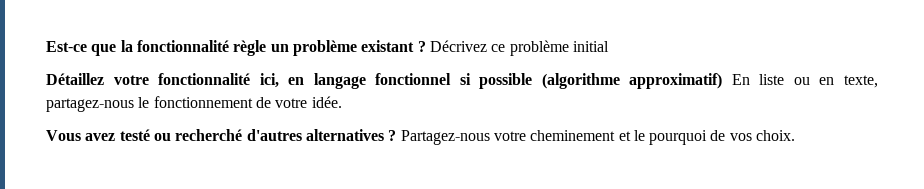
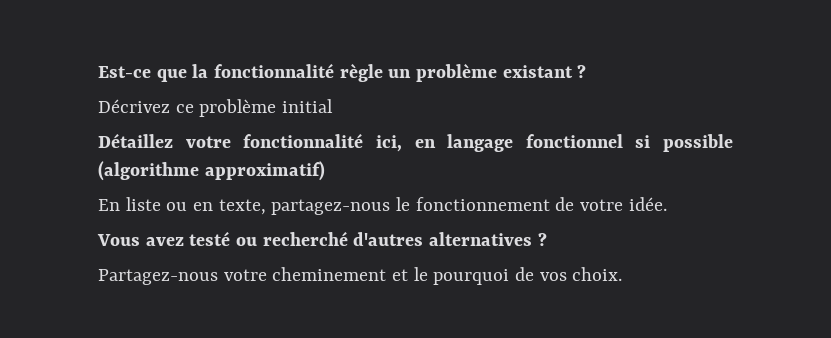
- Est-ce que la fonctionnalité règle un problème existant ? Décrivez ce problème initial
+ Est-ce que la fonctionnalité règle un problème existant ?
+ Décrivez ce problème initial
- Détaillez votre fonctionnalité ici, en langage fonctionnel si possible (algorithme approximatif) En liste ou en texte, partagez-nous le fonctionnement de votre idée.
+ Détaillez votre fonctionnalité ici, en langage fonctionnel si possible (algorithme approximatif)
+ En liste ou en texte, partagez-nous le fonctionnement de votre idée.
- Vous avez testé ou recherché d'autres alternatives ? Partagez-nous votre cheminement et le pourquoi de vos choix.
+ Vous avez testé ou recherché d'autres alternatives ?
+ Partagez-nous votre cheminement et le pourquoi de vos choix.

